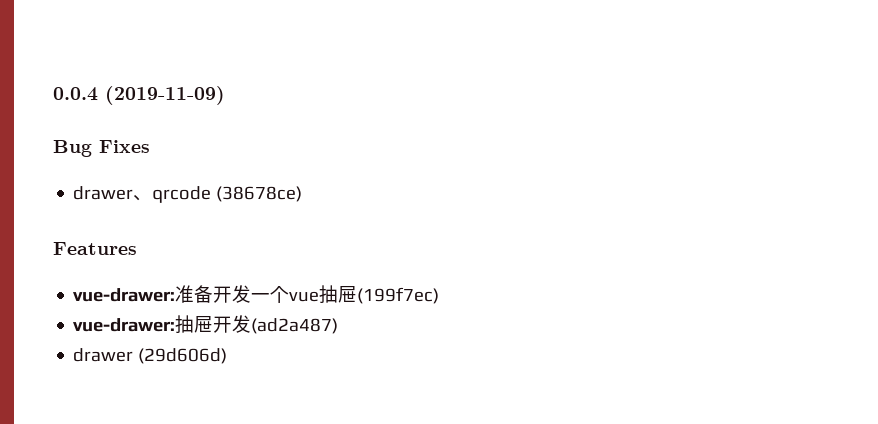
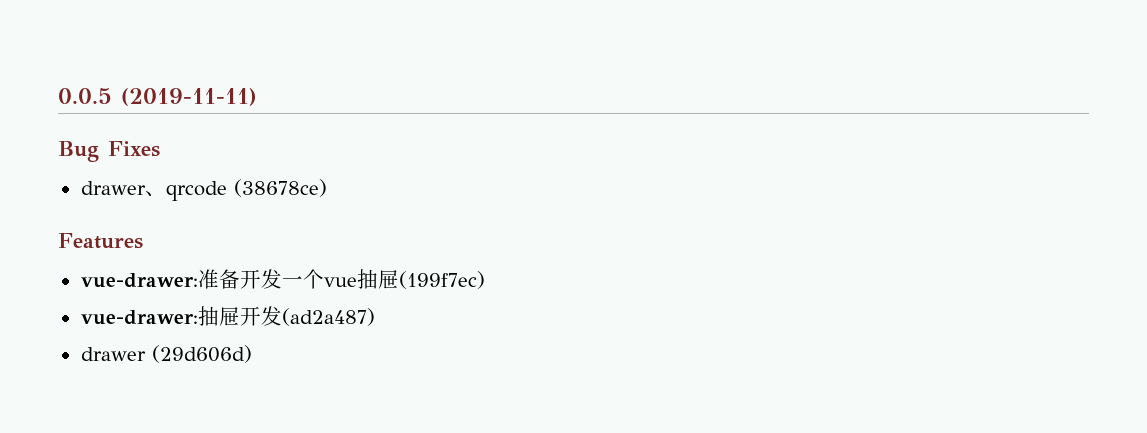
- 0.0.4 (2019-11-09)
+ 0.0.5 (2019-11-11)

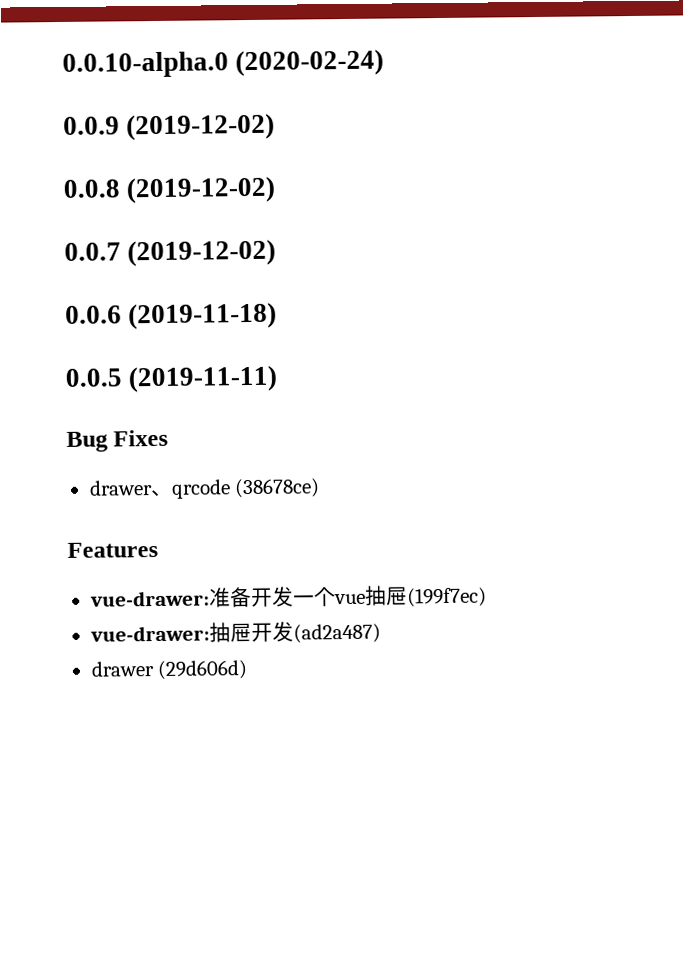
+ 0.0.10-alpha.0 (2020-02-24)
+ 0.0.9 (2019-12-02)
+ 0.0.8 (2019-12-02)
+ 0.0.7 (2019-12-02)
+ 0.0.6 (2019-11-18)

